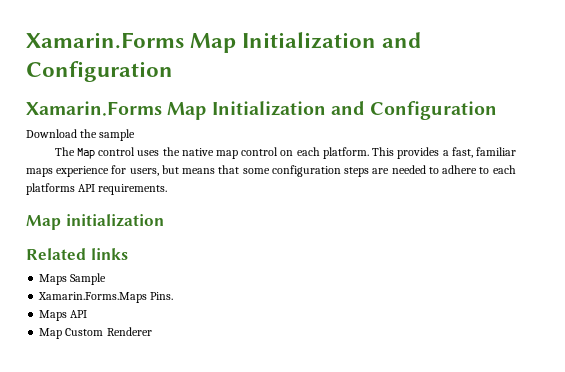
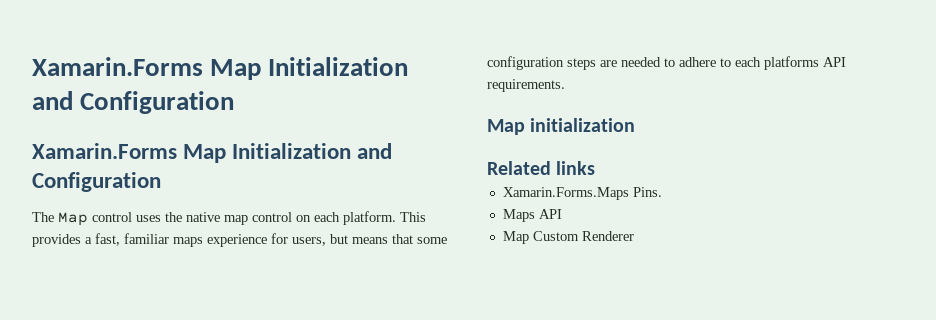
- Download the sample
- Maps Sample

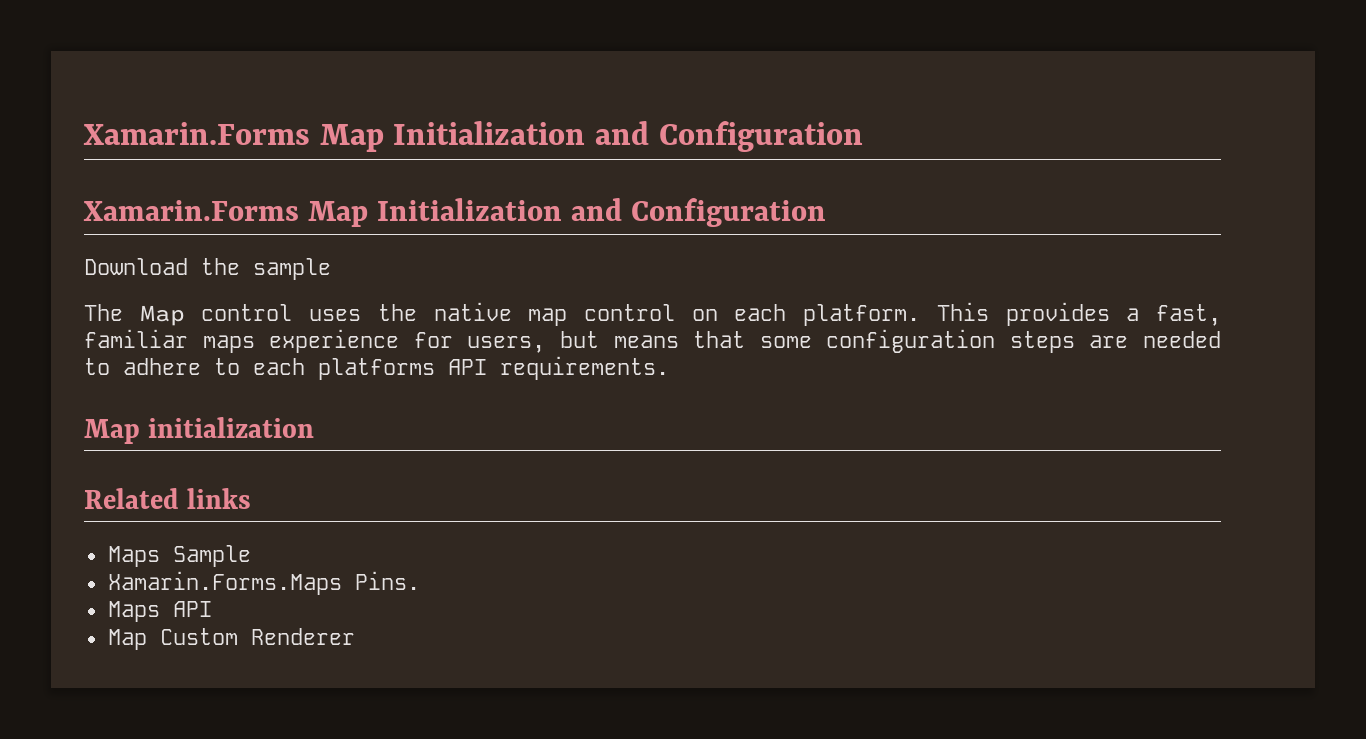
+ Download the sample
+ Maps Sample

